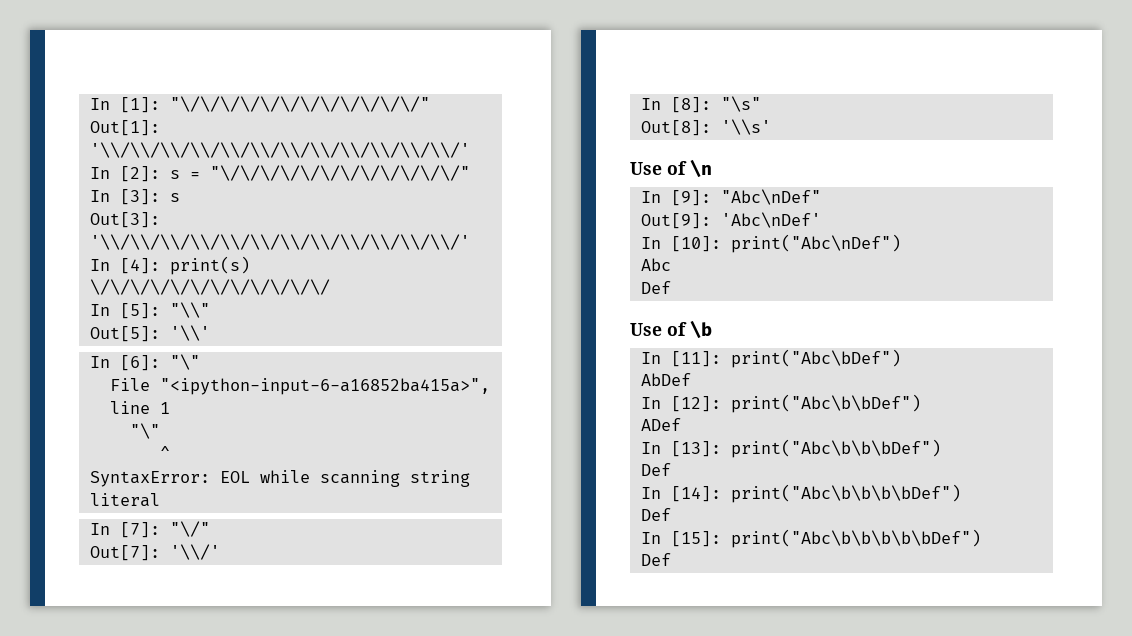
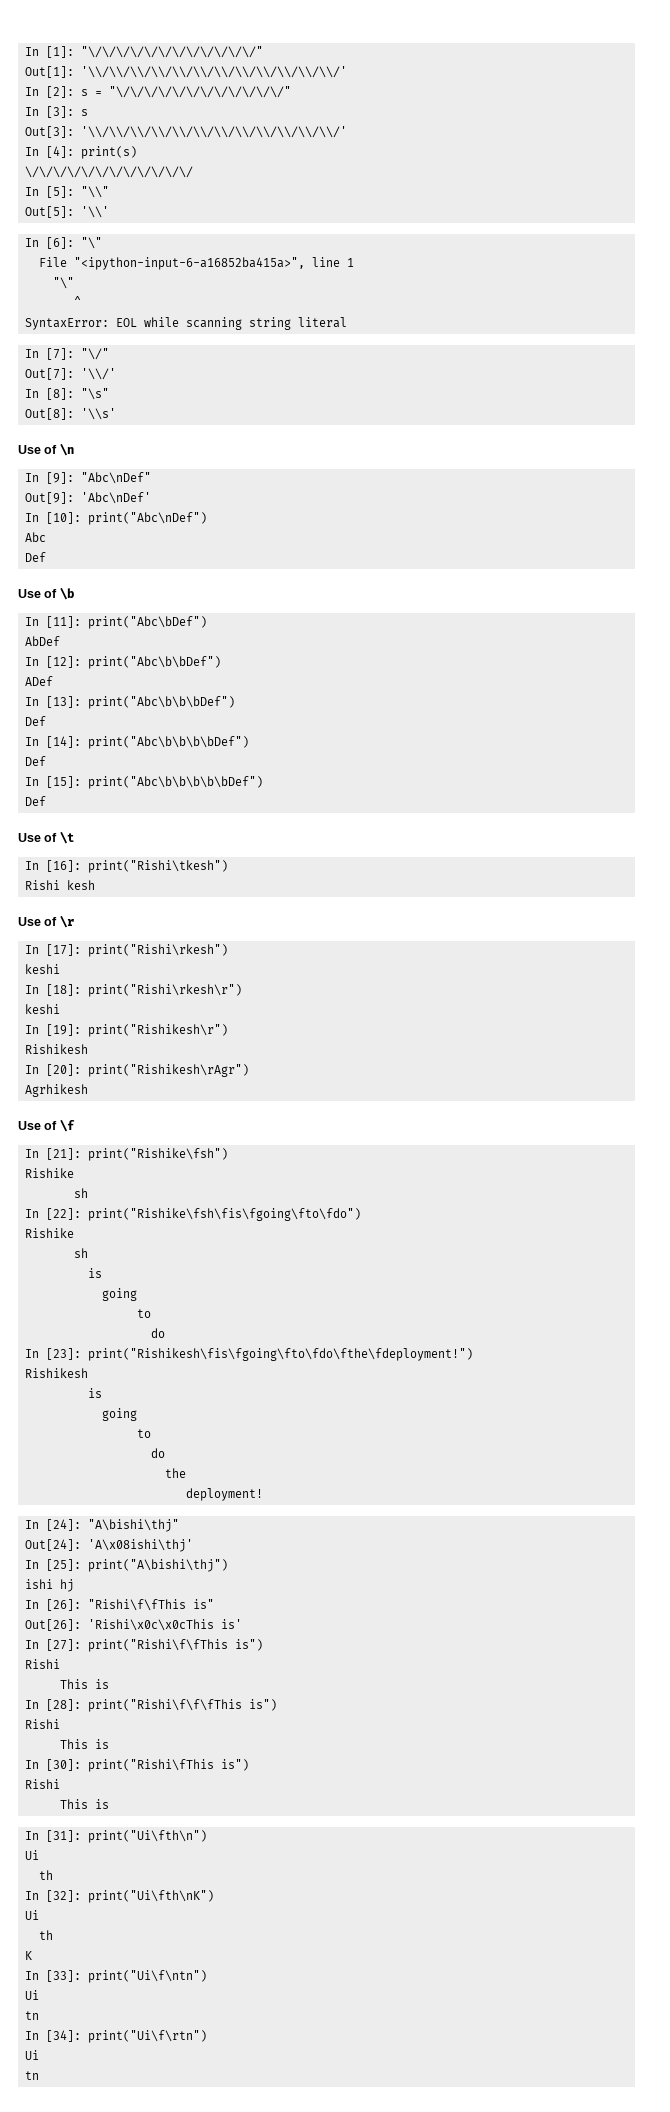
+ Use of \t
+ In [16]: print("Rishi\tkesh")
+ Rishi kesh
+ Use of \r
+ In [17]: print("Rishi\rkesh")
+ keshi
+ In [18]: print("Rishi\rkesh\r")
+ keshi
+ In [19]: print("Rishikesh\r")
+ Rishikesh
+ In [20]: print("Rishikesh\rAgr")
+ Agrhikesh
+ Use of \f
+ In [21]: print("Rishike\fsh")
+ Rishike
+ sh
+ In [22]: print("Rishike\fsh\fis\fgoing\fto\fdo")
+ Rishike
+ sh
+ is
+ going
+ to
+ do
+ In [23]: print("Rishikesh\fis\fgoing\fto\fdo\fthe\fdeployment!")
+ Rishikesh
+ is
+ going
+ to
+ do
+ the
+ deployment!
+ In [24]: "A\bishi\thj"
+ Out[24]: 'A\x08ishi\thj'
+ In [25]: print("A\bishi\thj")
+ ishi hj
+ In [26]: "Rishi\f\fThis is"
+ Out[26]: 'Rishi\x0c\x0cThis is'
+ In [27]: print("Rishi\f\fThis is")
+ Rishi
+ This is
+ In [28]: print("Rishi\f\f\fThis is")
+ Rishi
+ This is
+ In [30]: print("Rishi\fThis is")
+ Rishi
+ This is
+ In [31]: print("Ui\fth\n")
+ Ui
+ th
+ In [32]: print("Ui\fth\nK")
+ Ui
+ th
+ K
+ In [33]: print("Ui\f\ntn")
+ Ui
+ tn
+ In [34]: print("Ui\f\rtn")
+ Ui
+ tn

